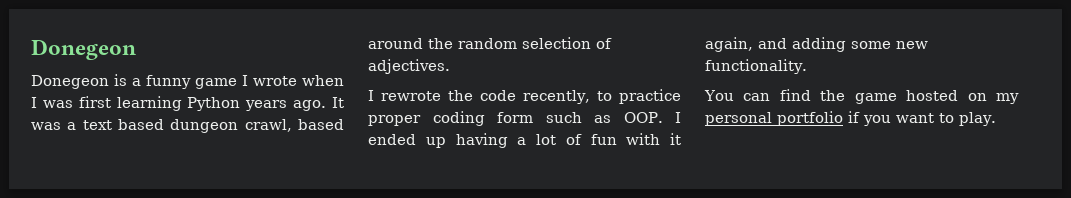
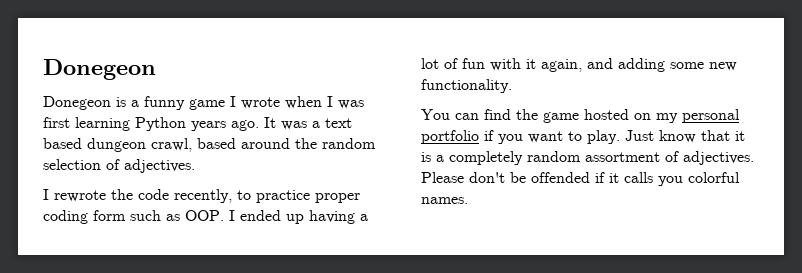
+ Just know that it is a completely random assortment of adjectives. Please don't be offended if it calls you colorful names.

